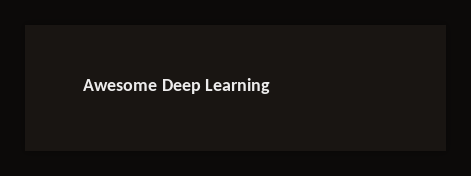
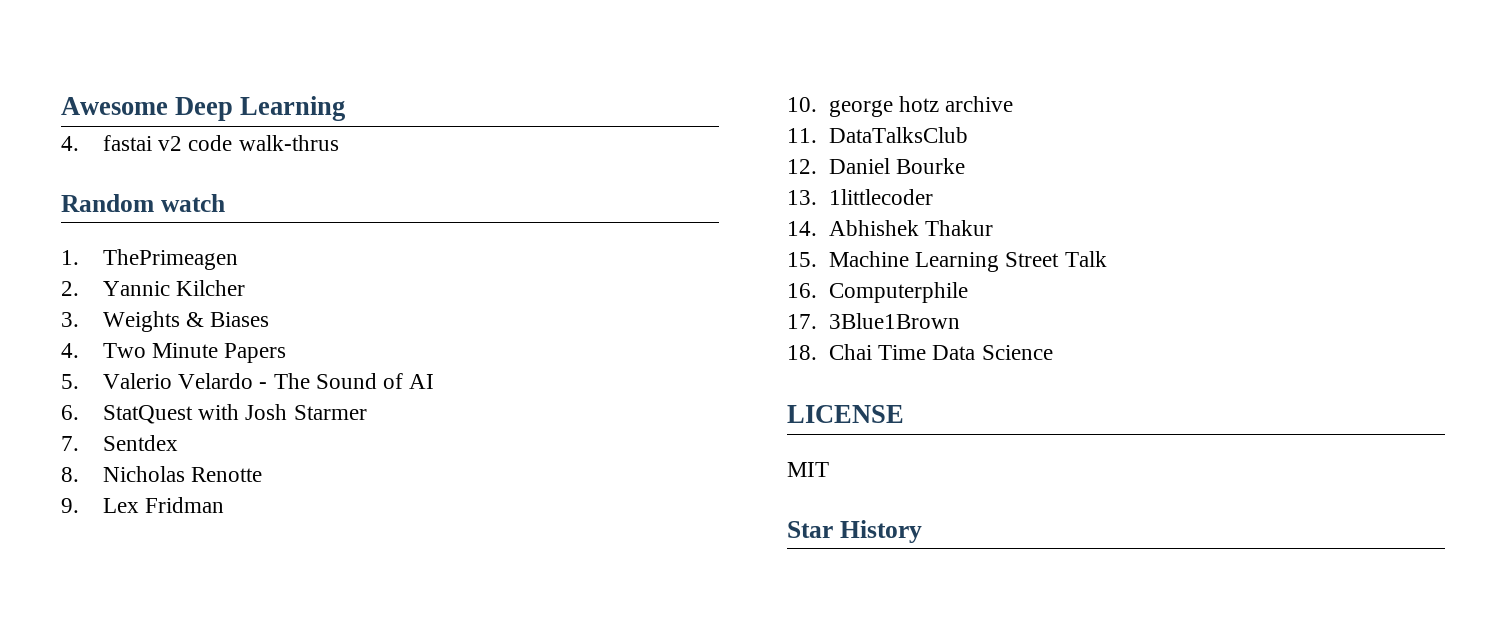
+ 4. fastai v2 code walk-thrus
+ Random watch
+ 1. ThePrimeagen
+ 2. Yannic Kilcher
+ 3. Weights & Biases
+ 4. Two Minute Papers
+ 5. Valerio Velardo - The Sound of AI
+ 6. StatQuest with Josh Starmer
+ 7. Sentdex
+ 8. Nicholas Renotte
+ 9. Lex Fridman
+ 10. george hotz archive
+ 11. DataTalksClub
+ 12. Daniel Bourke
+ 13. 1littlecoder
+ 14. Abhishek Thakur
+ 15. Machine Learning Street Talk
+ 16. Computerphile
+ 17. 3Blue1Brown
+ 18. Chai Time Data Science
+ LICENSE
+ MIT
+ Star History

